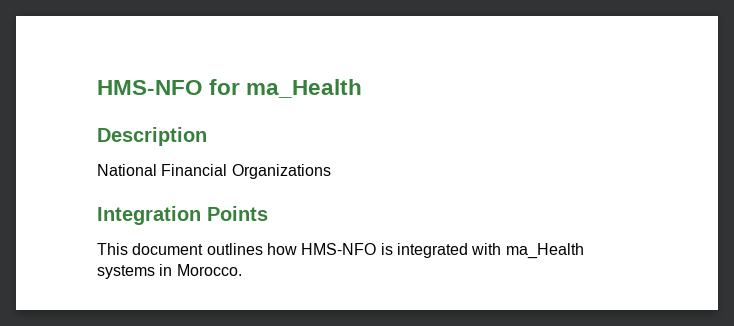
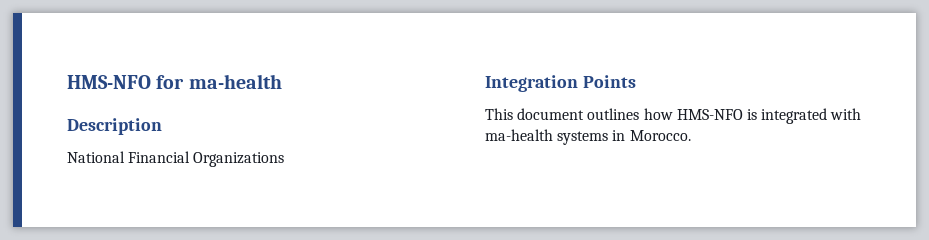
- HMS-NFO for ma_Health
+ HMS-NFO for ma-health
- This document outlines how HMS-NFO is integrated with ma_Health systems in Morocco.
+ This document outlines how HMS-NFO is integrated with ma-health systems in Morocco.

